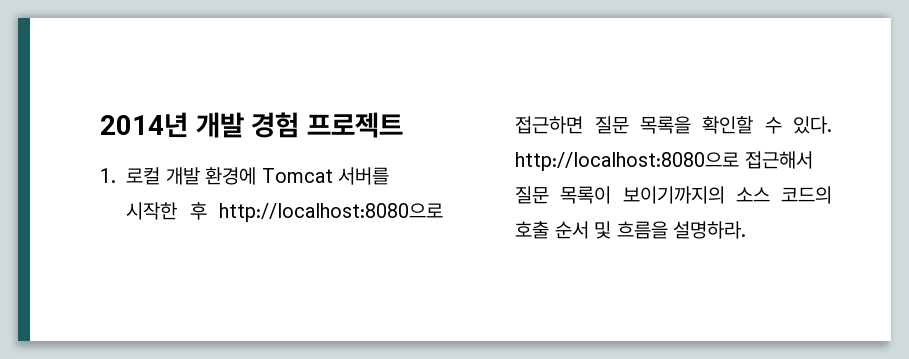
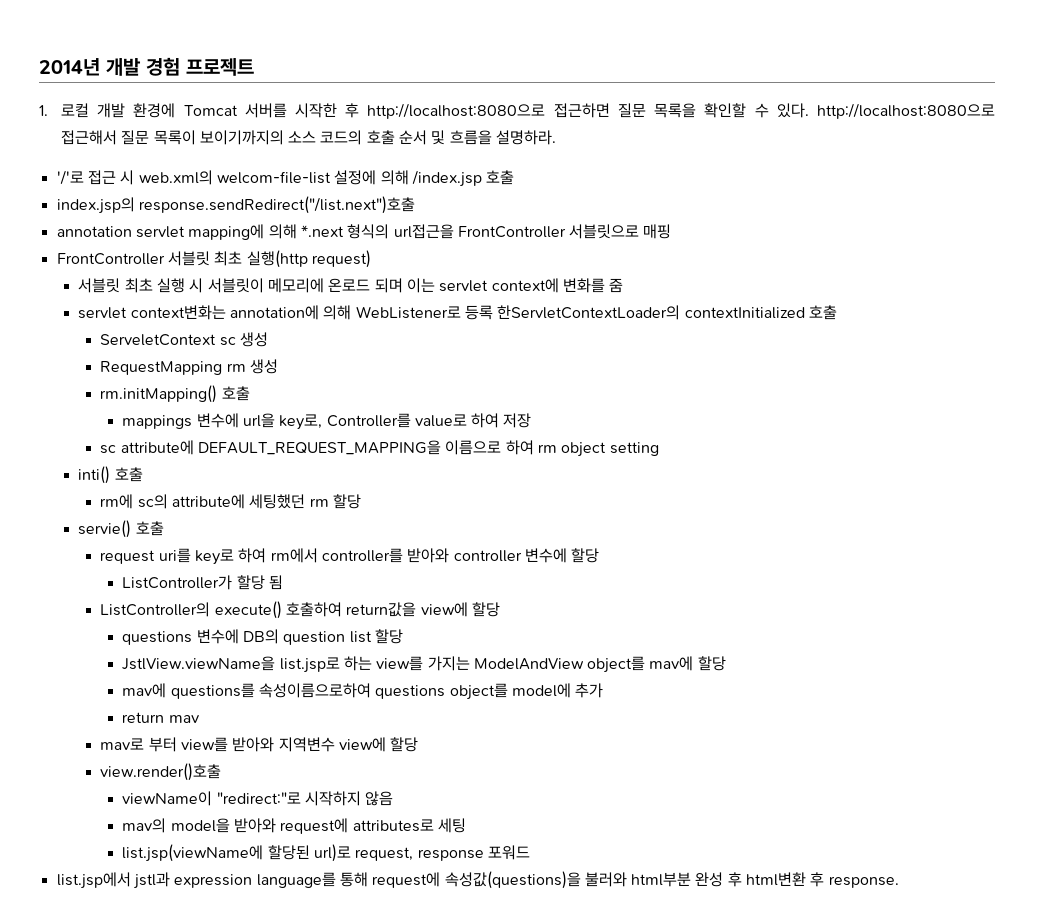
+ '/'로 접근 시 web.xml의 welcom-file-list 설정에 의해 /index.jsp 호출
+ index.jsp의 response.sendRedirect("/list.next")호출
+ annotation servlet mapping에 의해 *.next 형식의 url접근을 FrontController 서블릿으로 매핑
+ FrontController 서블릿 최초 실행(http request)
+ 서블릿 최초 실행 시 서블릿이 메모리에 온로드 되며 이는 servlet context에 변화를 줌
+ servlet context변화는 annotation에 의해 WebListener로 등록 한ServletContextLoader의 contextInitialized 호출
+ ServeletContext sc 생성
+ RequestMapping rm 생성
+ rm.initMapping() 호출
+ mappings 변수에 url을 key로, Controller를 value로 하여 저장
+ sc attribute에 DEFAULT_REQUEST_MAPPING을 이름으로 하여 rm object setting
+ inti() 호출
+ rm에 sc의 attribute에 세팅했던 rm 할당
+ servie() 호출
+ request uri를 key로 하여 rm에서 controller를 받아와 controller 변수에 할당
+ ListController가 할당 됨
+ ListController의 execute() 호출하여 return값을 view에 할당
+ questions 변수에 DB의 question list 할당
+ JstlView.viewName을 list.jsp로 하는 view를 가지는 ModelAndView object를 mav에 할당
+ mav에 questions를 속성이름으로하여 questions object를 model에 추가
+ return mav
+ mav로 부터 view를 받아와 지역변수 view에 할당
+ view.render()호출
+ viewName이 "redirect:"로 시작하지 않음
+ mav의 model을 받아와 request에 attributes로 세팅
+ list.jsp(viewName에 할당된 url)로 request, response 포워드
+ list.jsp에서 jstl과 expression language를 통해 request에 속성값(questions)을 불러와 html부분 완성 후 html변환 후 response.

